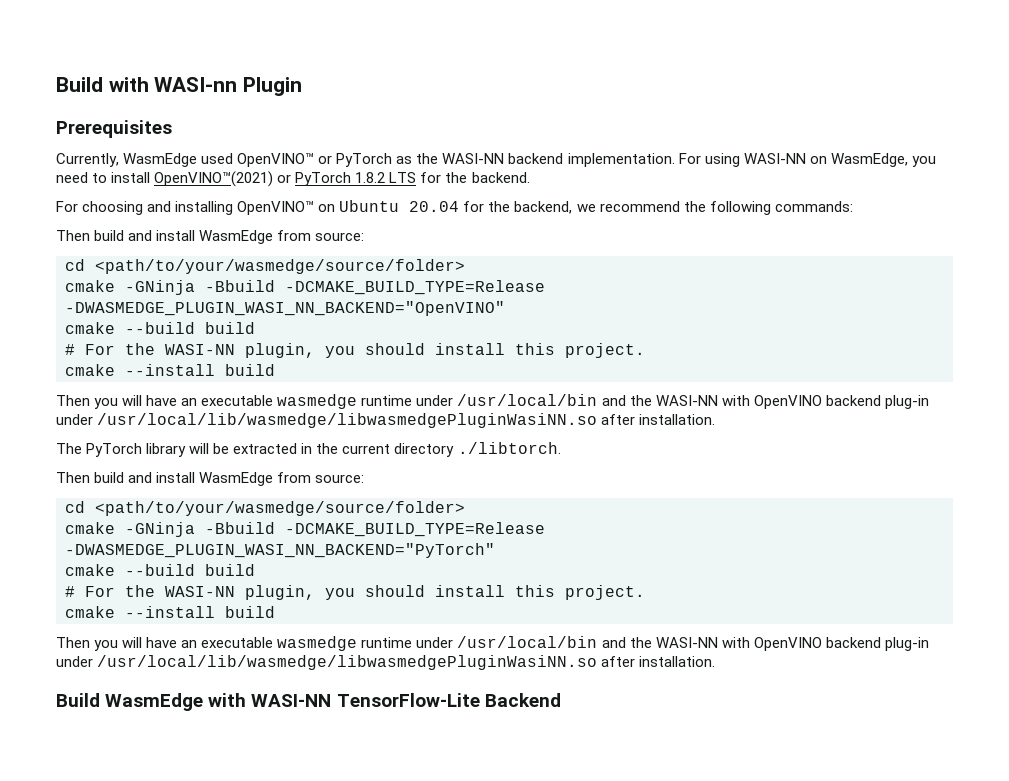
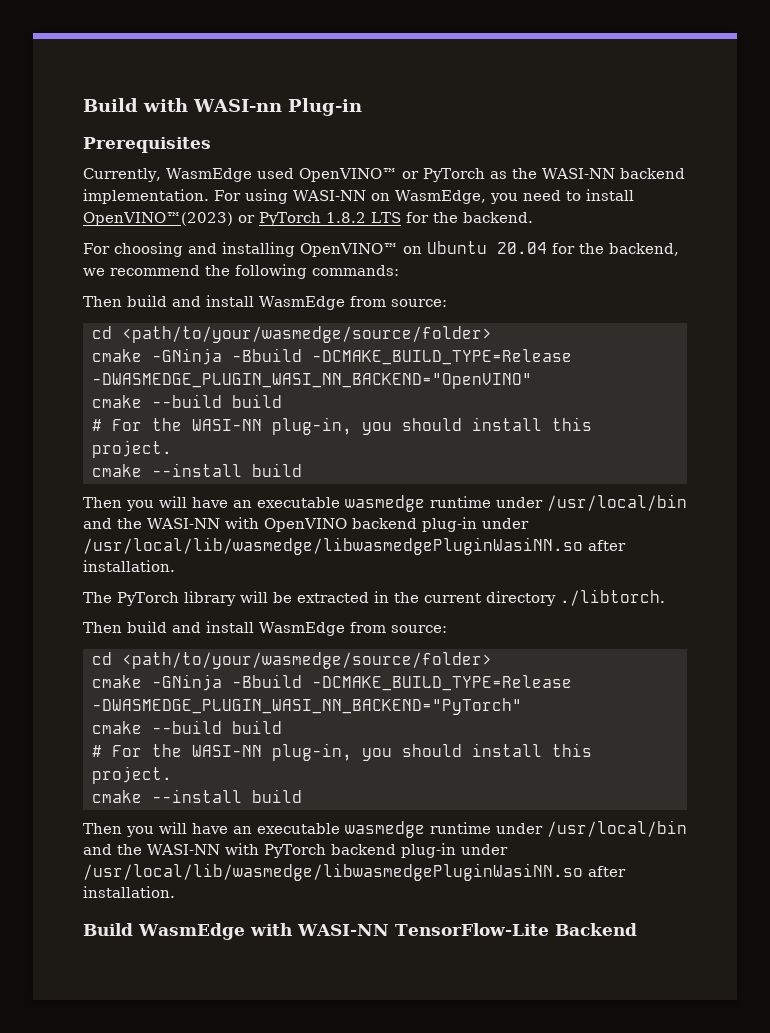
- Build with WASI-nn Plugin
+ Build with WASI-nn Plug-in
- For using WASI-NN on WasmEdge, you need to install OpenVINO™(2021) or PyTorch 1.8.2 LTS for the backend.
+ For using WASI-NN on WasmEdge, you need to install OpenVINO™(2023) or PyTorch 1.8.2 LTS for the backend.
  cmake -GNinja -Bbuild -DCMAKE_BUILD_TYPE=Release -DWASMEDGE_PLUGIN_WASI_NN_BACKEND="OpenVINO"
  cmake --build build
- # For the WASI-NN plugin, you should install this project.
+ # For the WASI-NN plug-in, you should install this project.
  cmake -GNinja -Bbuild -DCMAKE_BUILD_TYPE=Release -DWASMEDGE_PLUGIN_WASI_NN_BACKEND="PyTorch"
  cmake --build build
- # For the WASI-NN plugin, you should install this project.
+ # For the WASI-NN plug-in, you should install this project.
  cmake --install build
- Then you will have an executable wasmedge runtime under /usr/local/bin and the WASI-NN with OpenVINO backend plug-in under /usr/local/lib/wasmedge/libwasmedgePluginWasiNN.so after installation.
+ Then you will have an executable wasmedge runtime under /usr/local/bin and the WASI-NN with PyTorch backend plug-in under /usr/local/lib/wasmedge/libwasmedgePluginWasiNN.so after installation.

